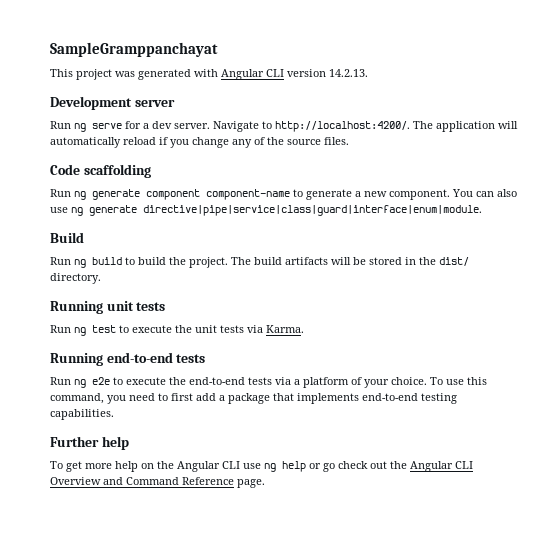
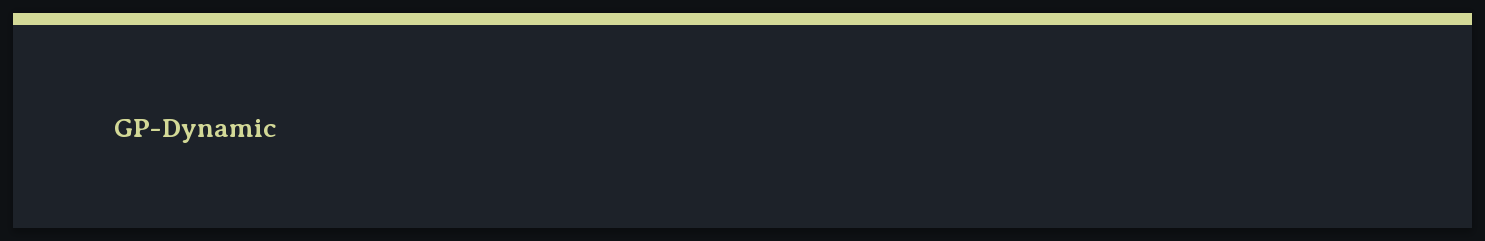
- SampleGramppanchayat
- This project was generated with Angular CLI version 14.2.13.
- Development server
- Run ng serve for a dev server. Navigate to http://localhost:4200/. The application will automatically reload if you change any of the source files.
- Code scaffolding
- Run ng generate component component-name to generate a new component. You can also use ng generate directive|pipe|service|class|guard|interface|enum|module.
- Build
- Run ng build to build the project. The build artifacts will be stored in the dist/ directory.
- Running unit tests
- Run ng test to execute the unit tests via Karma.
- Running end-to-end tests
- Run ng e2e to execute the end-to-end tests via a platform of your choice. To use this command, you need to first add a package that implements end-to-end testing capabilities.
- Further help
- To get more help on the Angular CLI use ng help or go check out the Angular CLI Overview and Command Reference page.
+ GP-Dynamic

